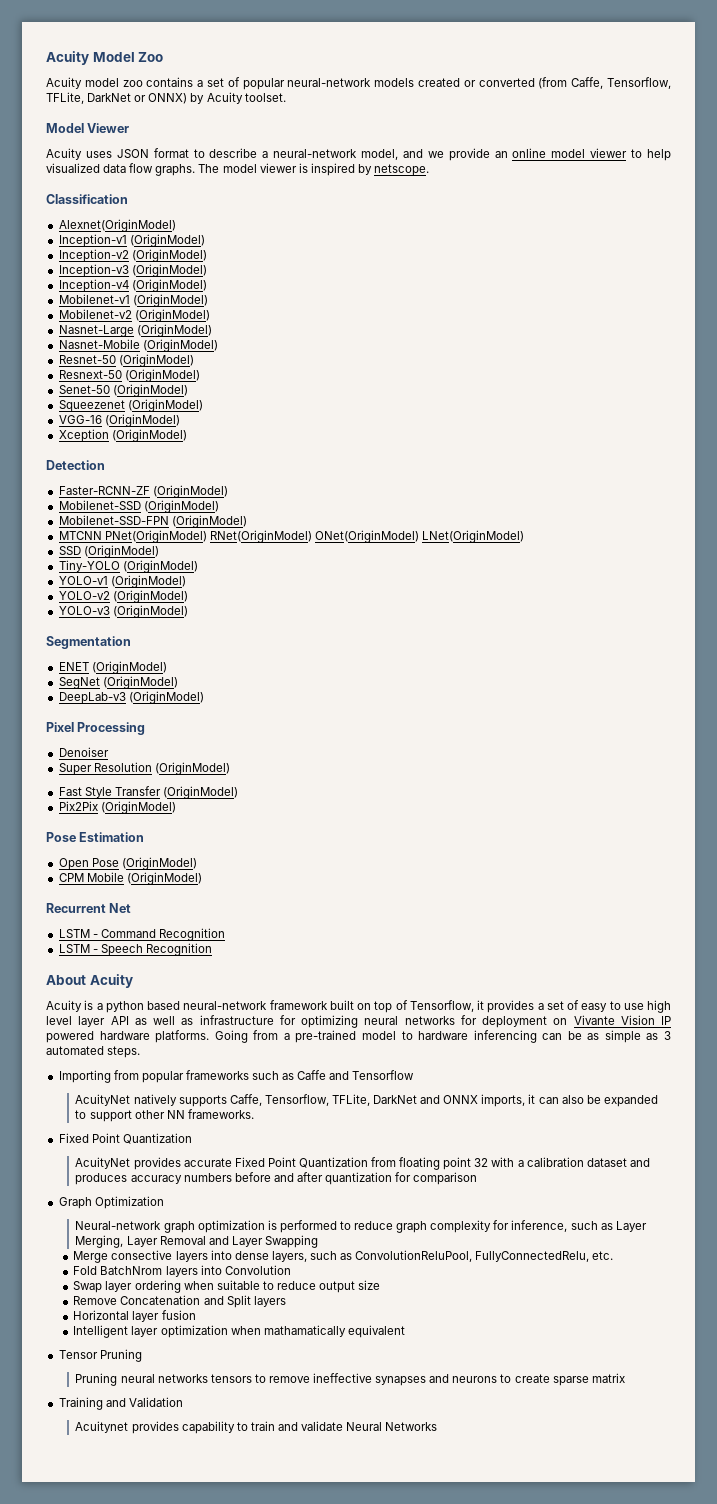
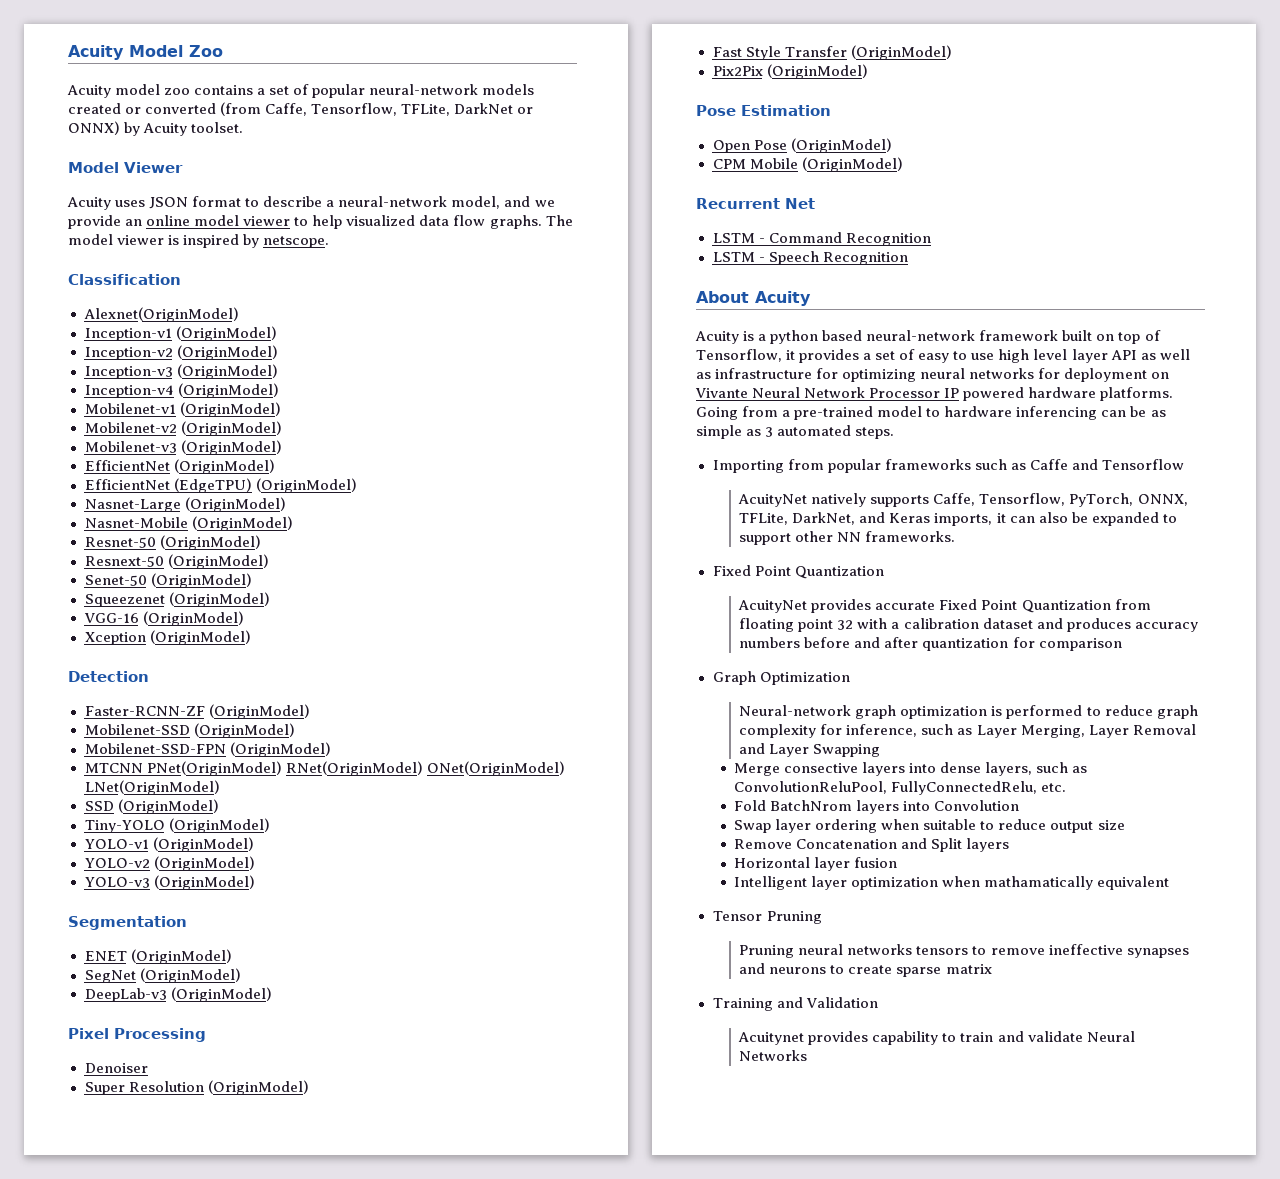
+ Mobilenet-v3 (OriginModel)
+ EfficientNet (OriginModel)
+ EfficientNet (EdgeTPU) (OriginModel)
- Acuity is a python based neural-network framework built on top of Tensorflow, it provides a set of easy to use high level layer API as well as infrastructure for optimizing neural networks for deployment on Vivante Vision IP powered hardware platforms.
+ Acuity is a python based neural-network framework built on top of Tensorflow, it provides a set of easy to use high level layer API as well as infrastructure for optimizing neural networks for deployment on Vivante Neural Network Processor IP powered hardware platforms.
- AcuityNet natively supports Caffe, Tensorflow, TFLite, DarkNet and ONNX imports, it can also be expanded to support other NN frameworks.
+ AcuityNet natively supports Caffe, Tensorflow, PyTorch, ONNX, TFLite, DarkNet, and Keras imports, it can also be expanded to support other NN frameworks.

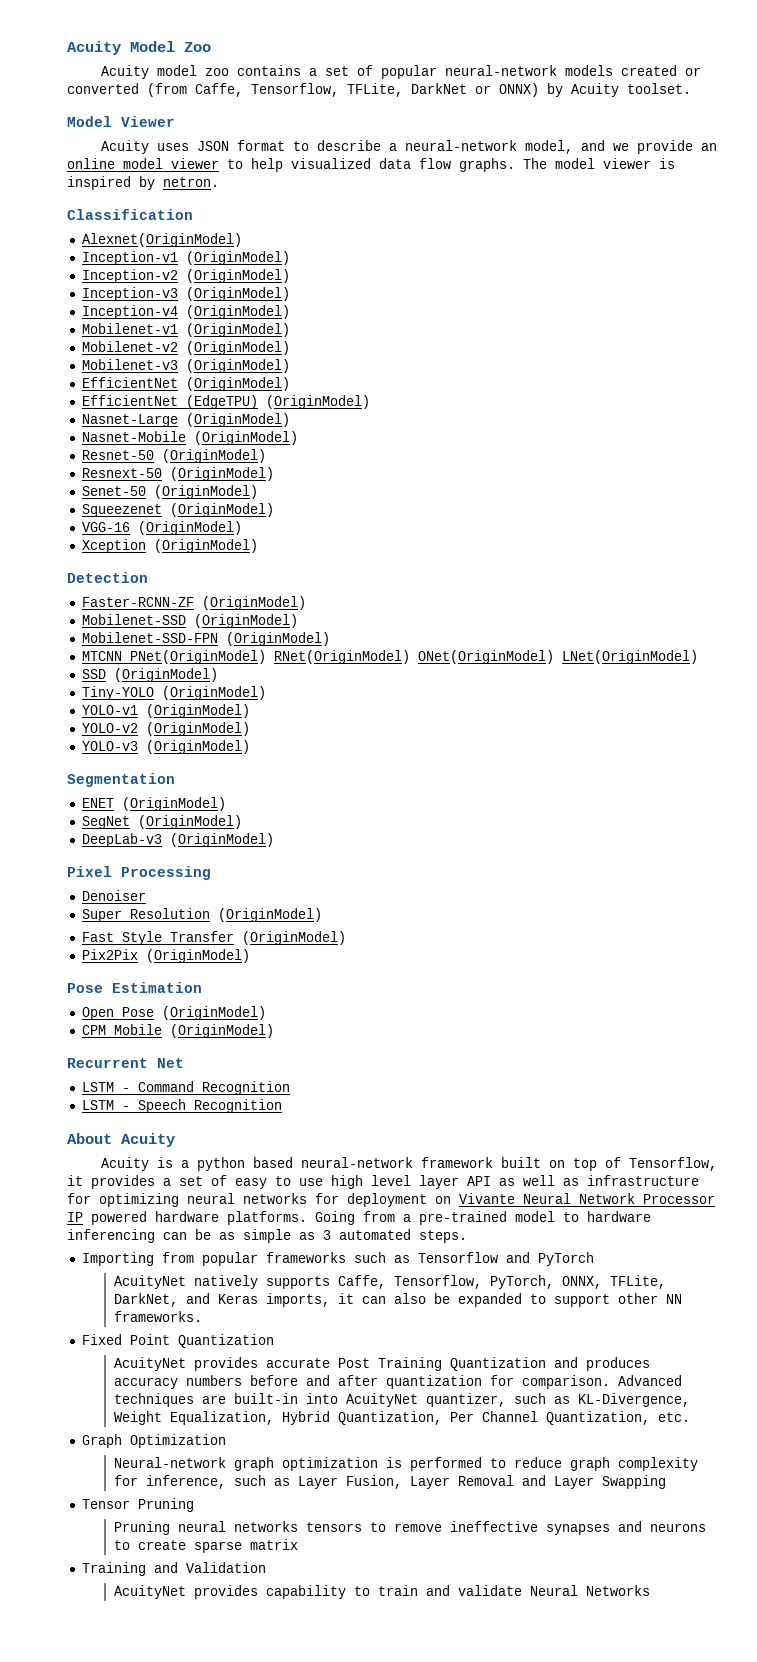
- The model viewer is inspired by netscope.
+ The model viewer is inspired by netron.
- Importing from popular frameworks such as Caffe and Tensorflow
+ Importing from popular frameworks such as Tensorflow and PyTorch
- AcuityNet provides accurate Fixed Point Quantization from floating point 32 with a calibration dataset and produces accuracy numbers before and after quantization for comparison
+ AcuityNet provides accurate Post Training Quantization and produces accuracy numbers before and after quantization for comparison. Advanced techniques are built-in into AcuityNet quantizer, such as KL-Divergence, Weight Equalization, Hybrid Quantization, Per Channel Quantization, etc.
- Neural-network graph optimization is performed to reduce graph complexity for inference, such as Layer Merging, Layer Removal and Layer Swapping
+ Neural-network graph optimization is performed to reduce graph complexity for inference, such as Layer Fusion, Layer Removal and Layer Swapping
- Merge consective layers into dense layers, such as ConvolutionReluPool, FullyConnectedRelu, etc.
- Fold BatchNrom layers into Convolution
- Swap layer ordering when suitable to reduce output size
- Remove Concatenation and Split layers
- Horizontal layer fusion
- Intelligent layer optimization when mathamatically equivalent
- Acuitynet provides capability to train and validate Neural Networks
+ AcuityNet provides capability to train and validate Neural Networks

